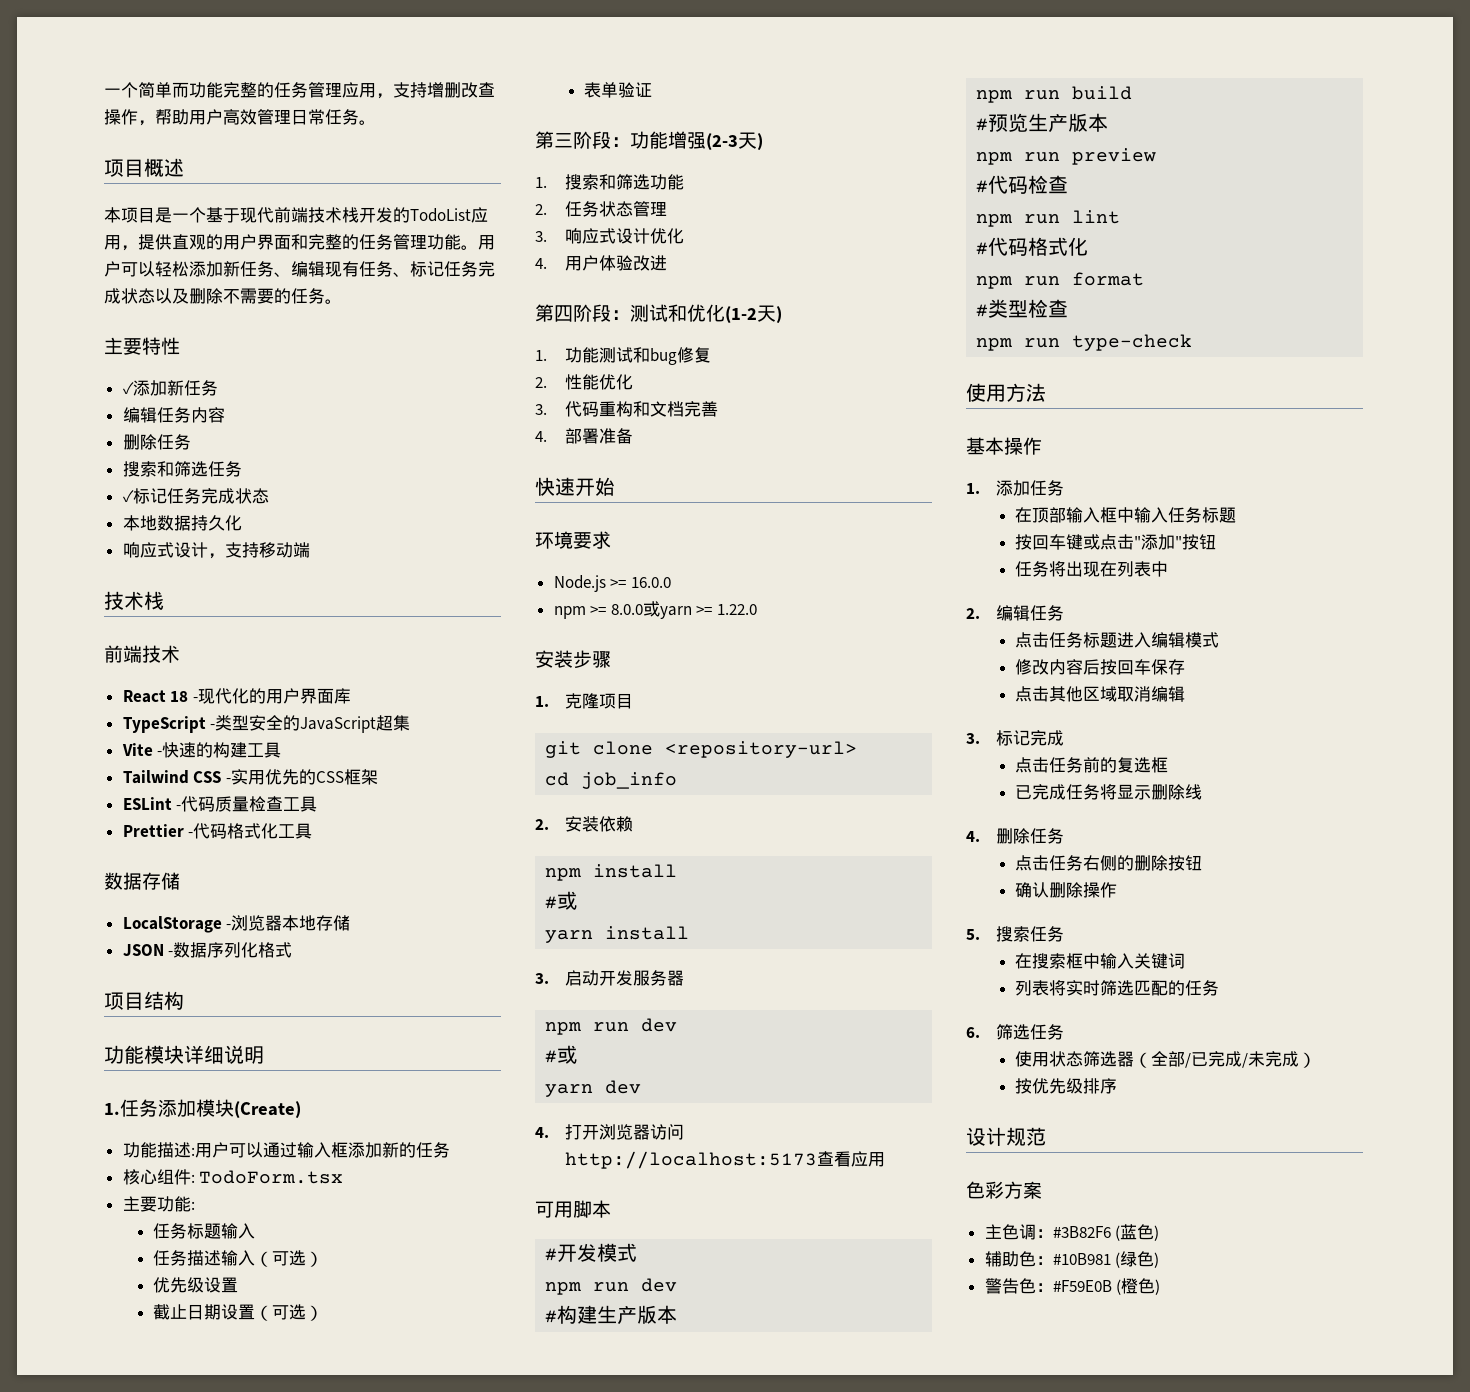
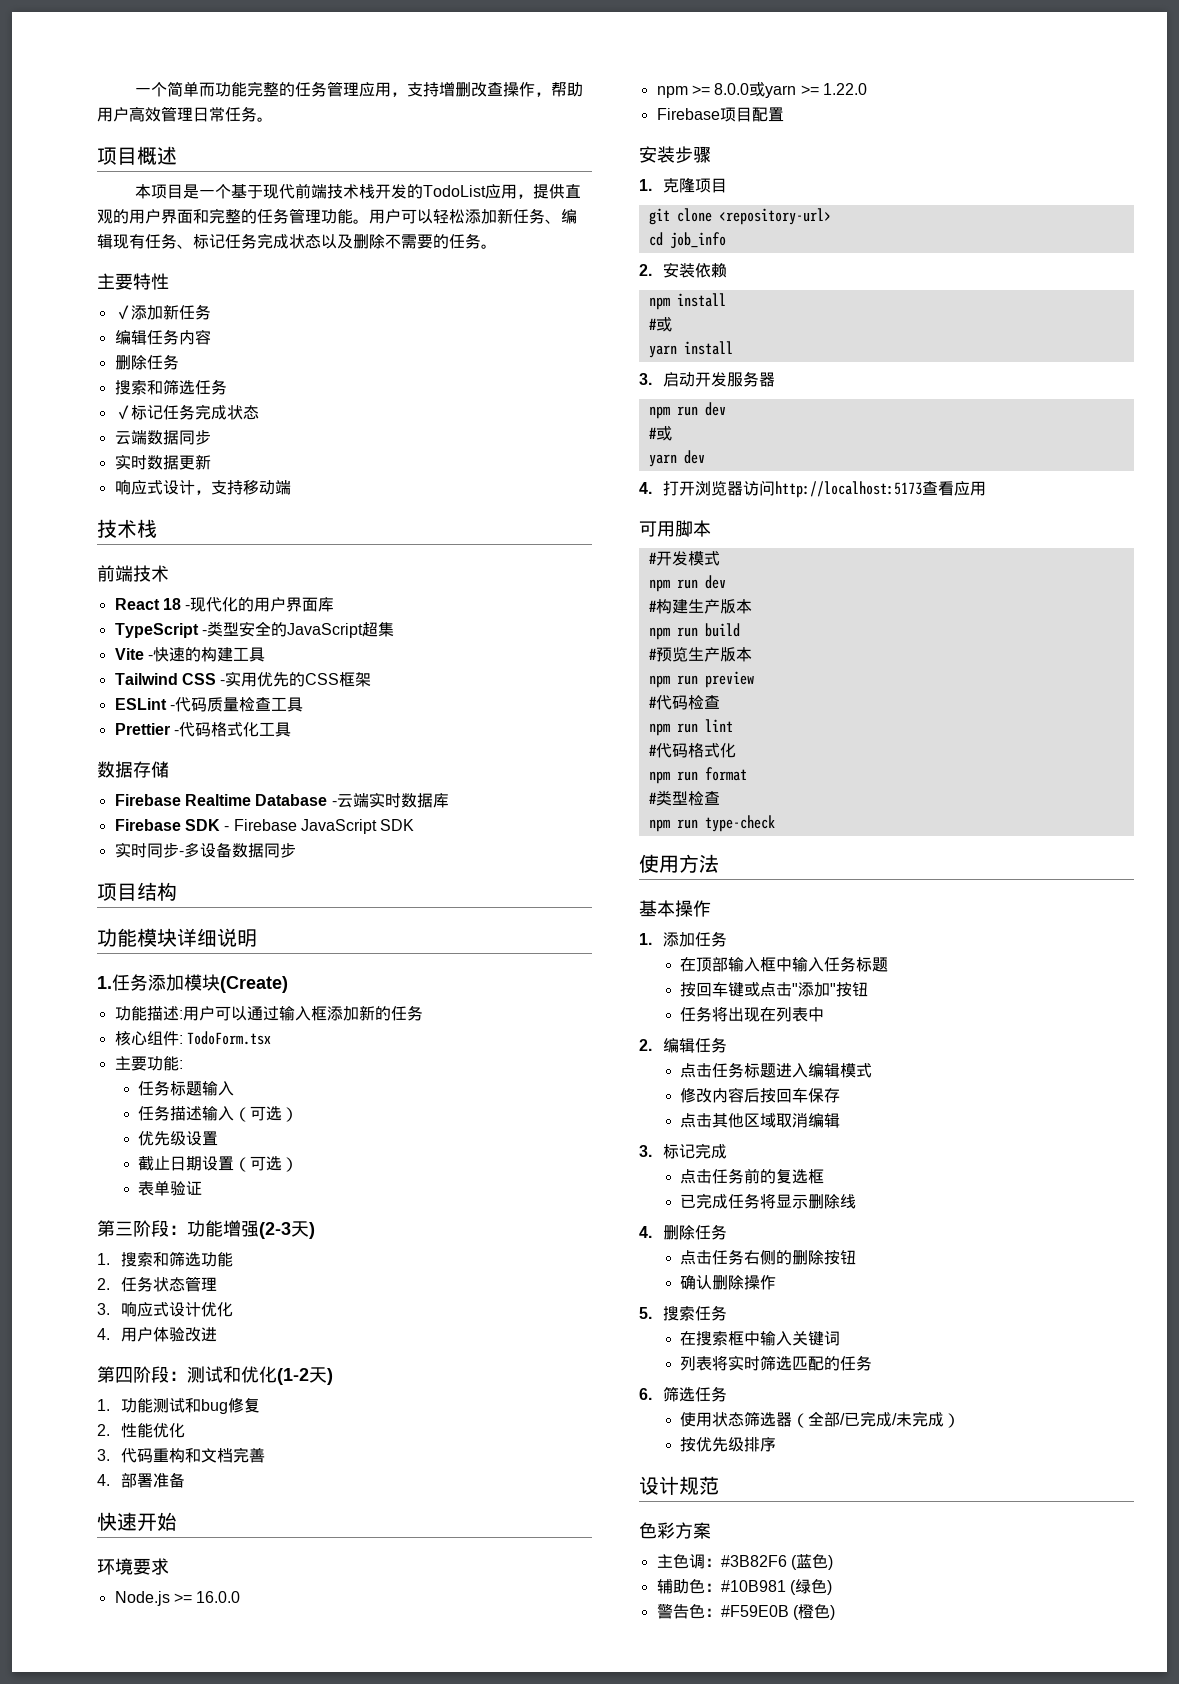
- 本地数据持久化
+ 云端数据同步
+ 实时数据更新
- LocalStorage -浏览器本地存储
- JSON -数据序列化格式
+ Firebase Realtime Database -云端实时数据库
+ Firebase SDK - Firebase JavaScript SDK
+ 实时同步-多设备数据同步
+ Firebase项目配置

